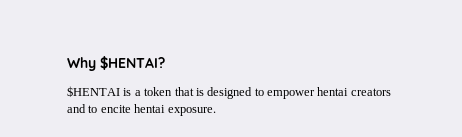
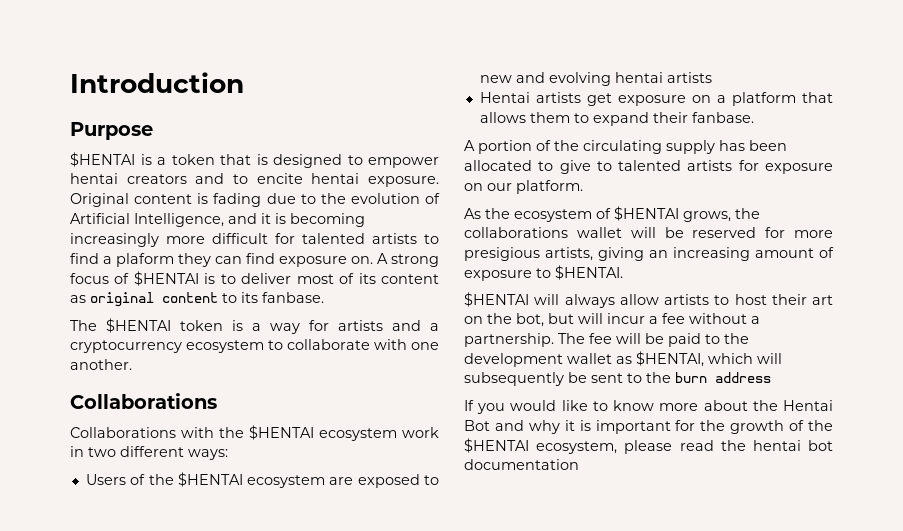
- Why $HENTAI?
+ Introduction
+ Purpose
+ Original content is fading due to the evolution of Artificial Intelligence, and it is becoming increasingly more difficult for talented artists to find a plaform they can find exposure on. A strong focus of $HENTAI is to deliver most of its content as original content to its fanbase.
+ The $HENTAI token is a way for artists and a cryptocurrency ecosystem to collaborate with one another.
+ Collaborations
+ Collaborations with the $HENTAI ecosystem work in two different ways:
+ Users of the $HENTAI ecosystem are exposed to new and evolving hentai artists
+ Hentai artists get exposure on a platform that allows them to expand their fanbase.
+ A portion of the circulating supply has been allocated to give to talented artists for exposure on our platform.
+ As the ecosystem of $HENTAI grows, the collaborations wallet will be reserved for more presigious artists, giving an increasing amount of exposure to $HENTAI.
+ $HENTAI will always allow artists to host their art on the bot, but will incur a fee without a partnership. The fee will be paid to the development wallet as $HENTAI, which will subsequently be sent to the burn address
+ If you would like to know more about the Hentai Bot and why it is important for the growth of the $HENTAI ecosystem, please read the hentai bot documentation

